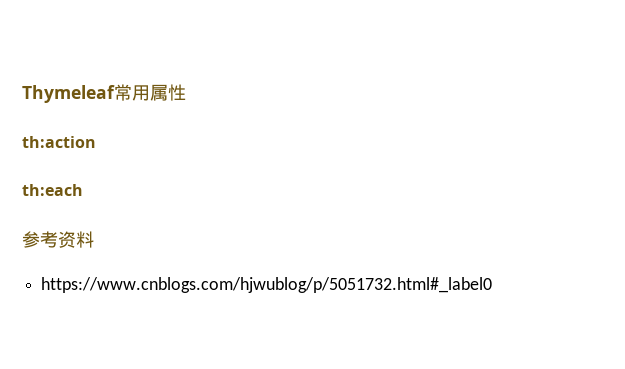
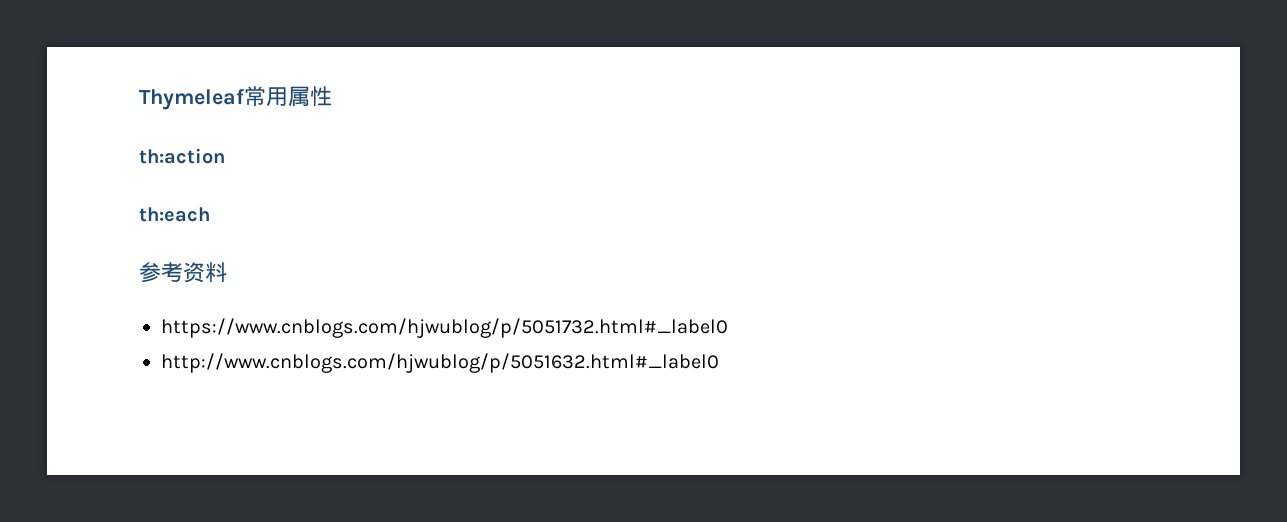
+ http://www.cnblogs.com/hjwublog/p/5051632.html#_label0

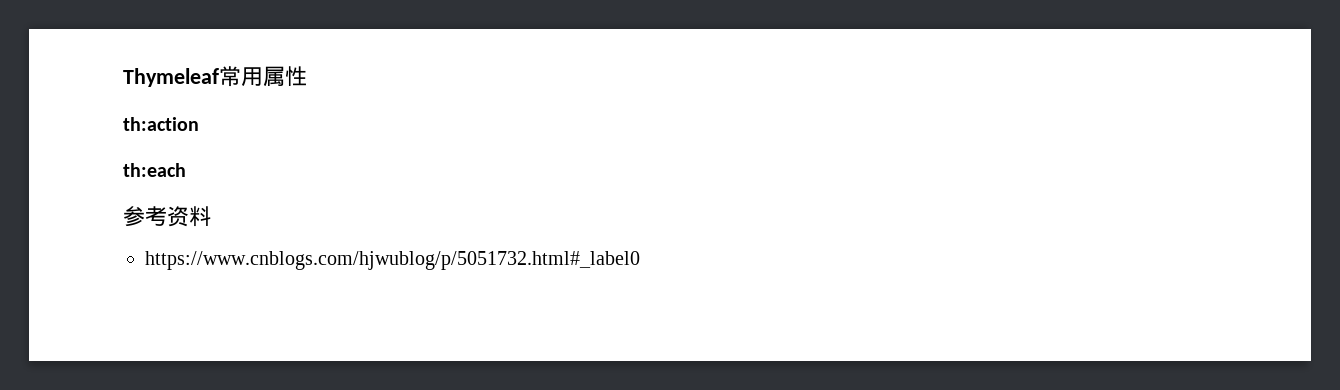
- http://www.cnblogs.com/hjwublog/p/5051632.html#_label0

